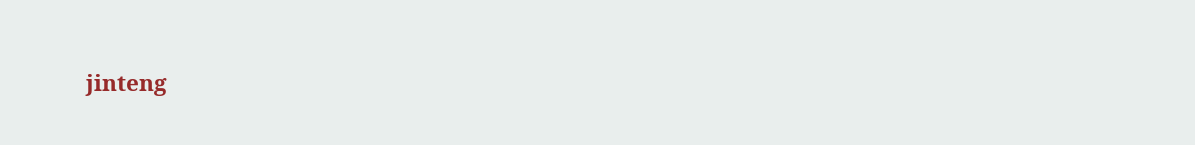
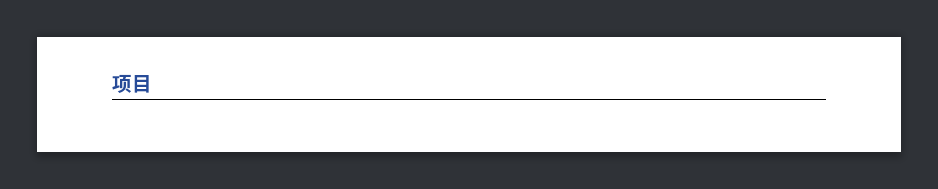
- jinteng
+ 项目

